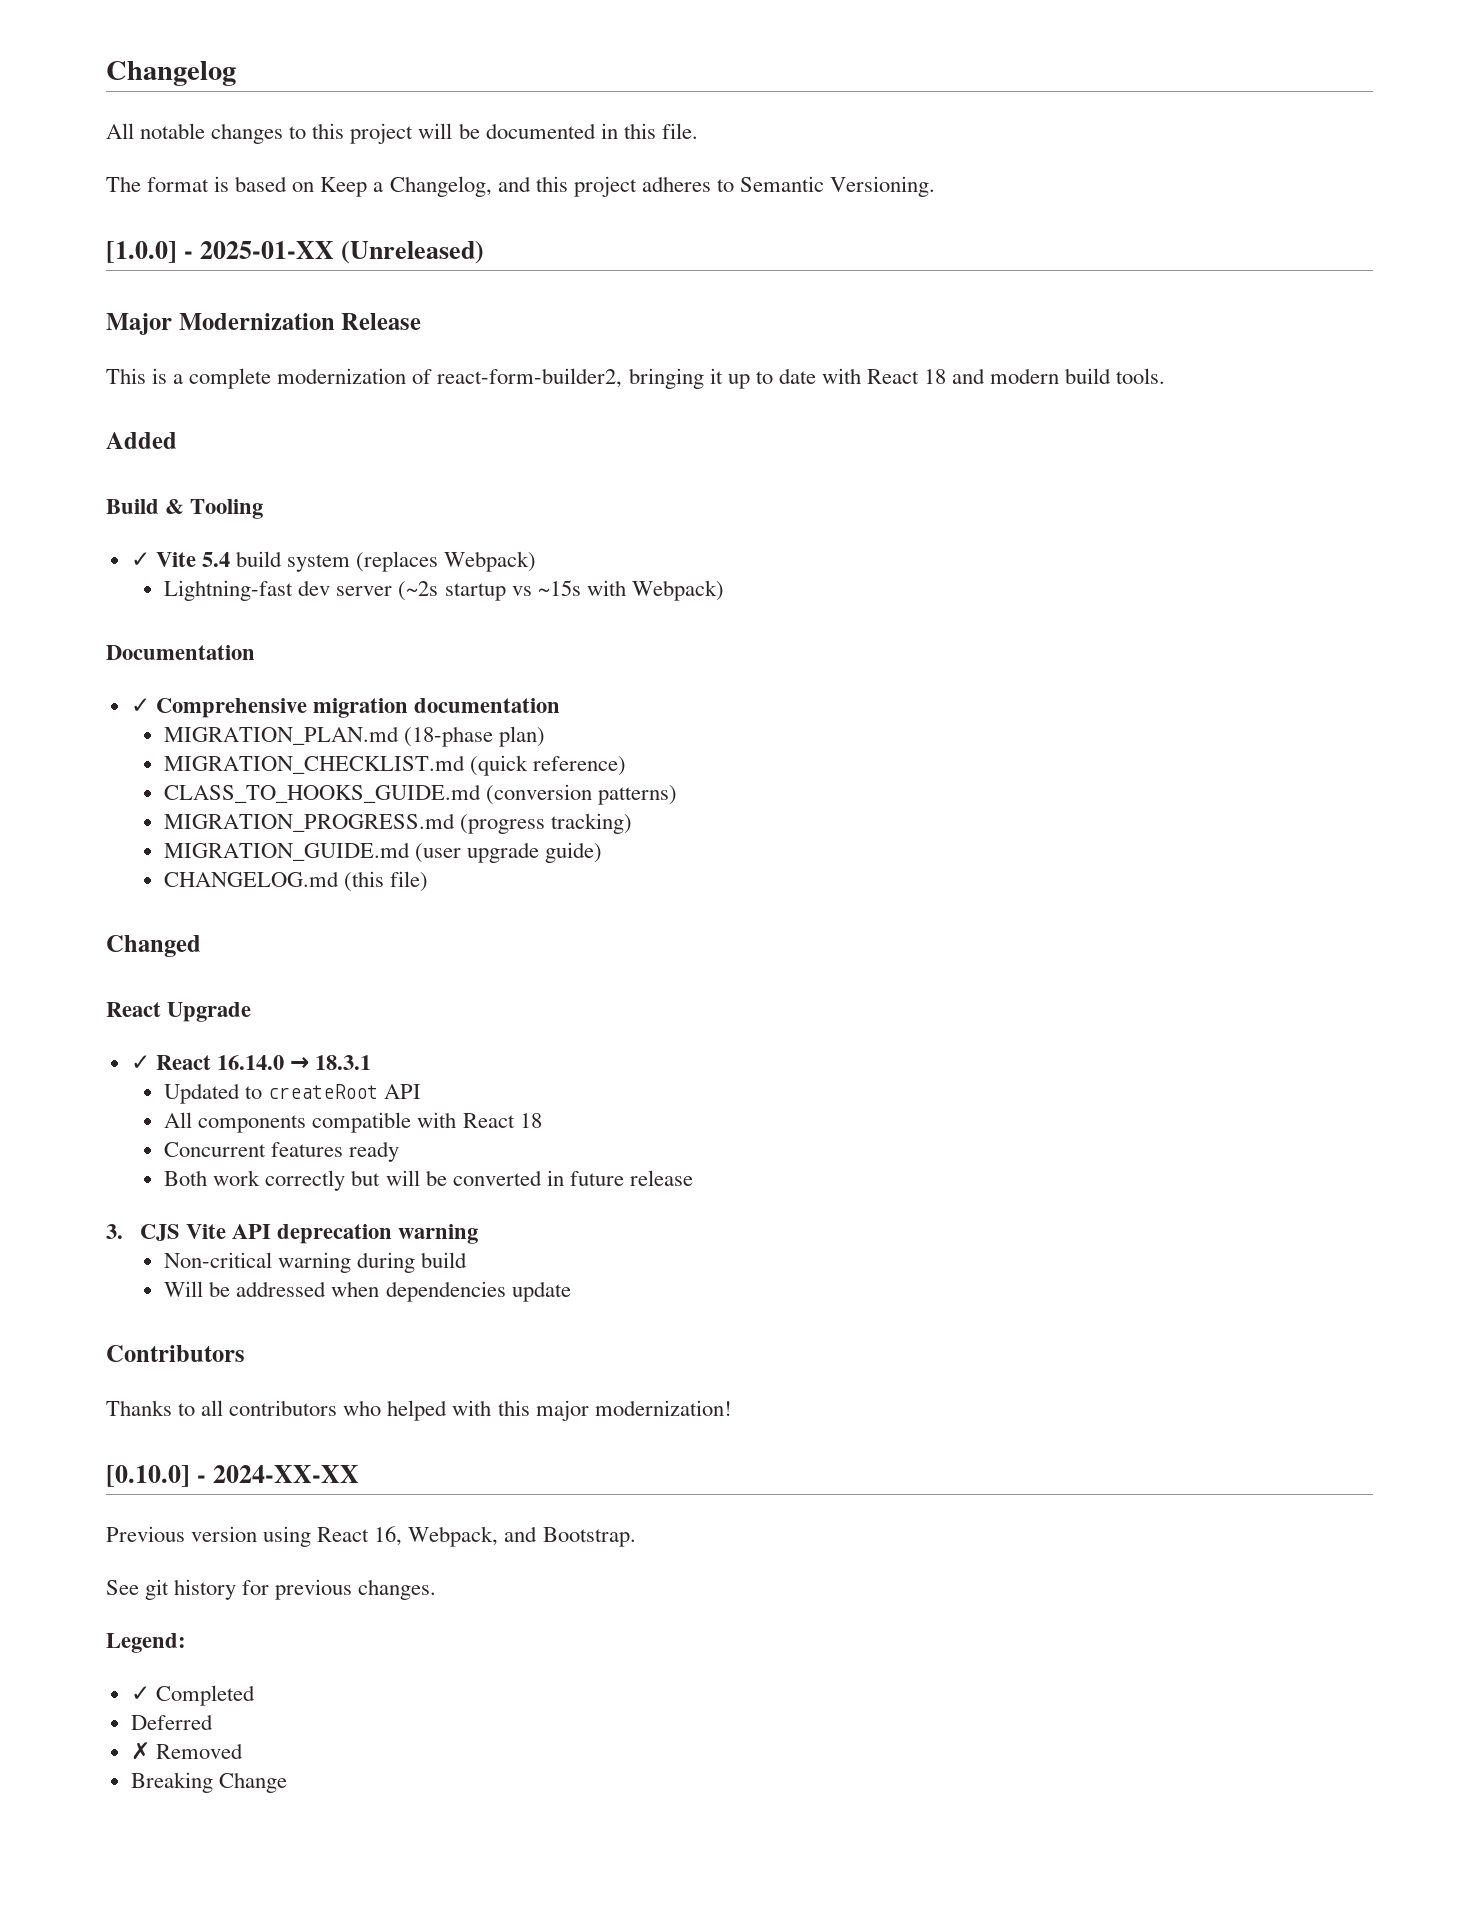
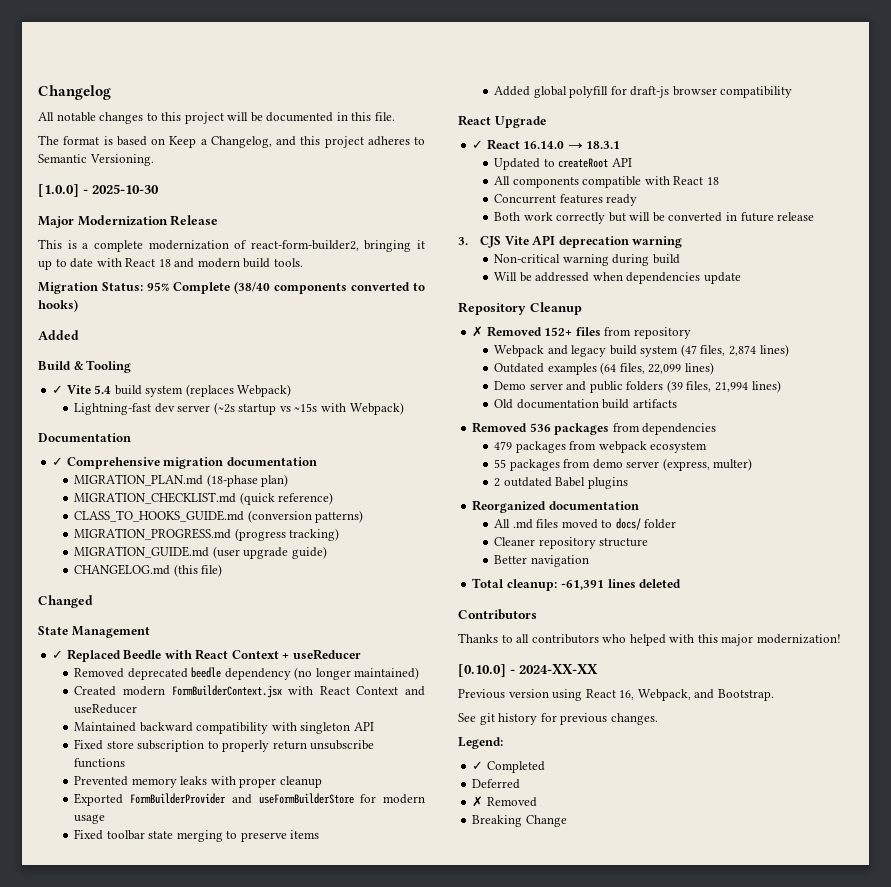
- [1.0.0] - 2025-01-XX (Unreleased)
+ [1.0.0] - 2025-10-30
+ Migration Status: 95% Complete (38/40 components converted to hooks)
+ State Management
+ ✓ Replaced Beedle with React Context + useReducer
+ Removed deprecated beedle dependency (no longer maintained)
+ Created modern FormBuilderContext.jsx with React Context and useReducer
+ Maintained backward compatibility with singleton API
+ Fixed store subscription to properly return unsubscribe functions
+ Prevented memory leaks with proper cleanup
+ Exported FormBuilderProvider and useFormBuilderStore for modern usage
+ Fixed toolbar state merging to preserve items
+ Added global polyfill for draft-js browser compatibility
+ Repository Cleanup
+ ✗ Removed 152+ files from repository
+ Webpack and legacy build system (47 files, 2,874 lines)
+ Outdated examples (64 files, 22,099 lines)
+ Demo server and public folders (39 files, 21,994 lines)
+ Old documentation build artifacts
+ Removed 536 packages from dependencies
+ 479 packages from webpack ecosystem
+ 55 packages from demo server (express, multer)
+ 2 outdated Babel plugins
+ Reorganized documentation
+ All .md files moved to docs/ folder
+ Cleaner repository structure
+ Better navigation
+ Total cleanup: ~61,391 lines deleted

